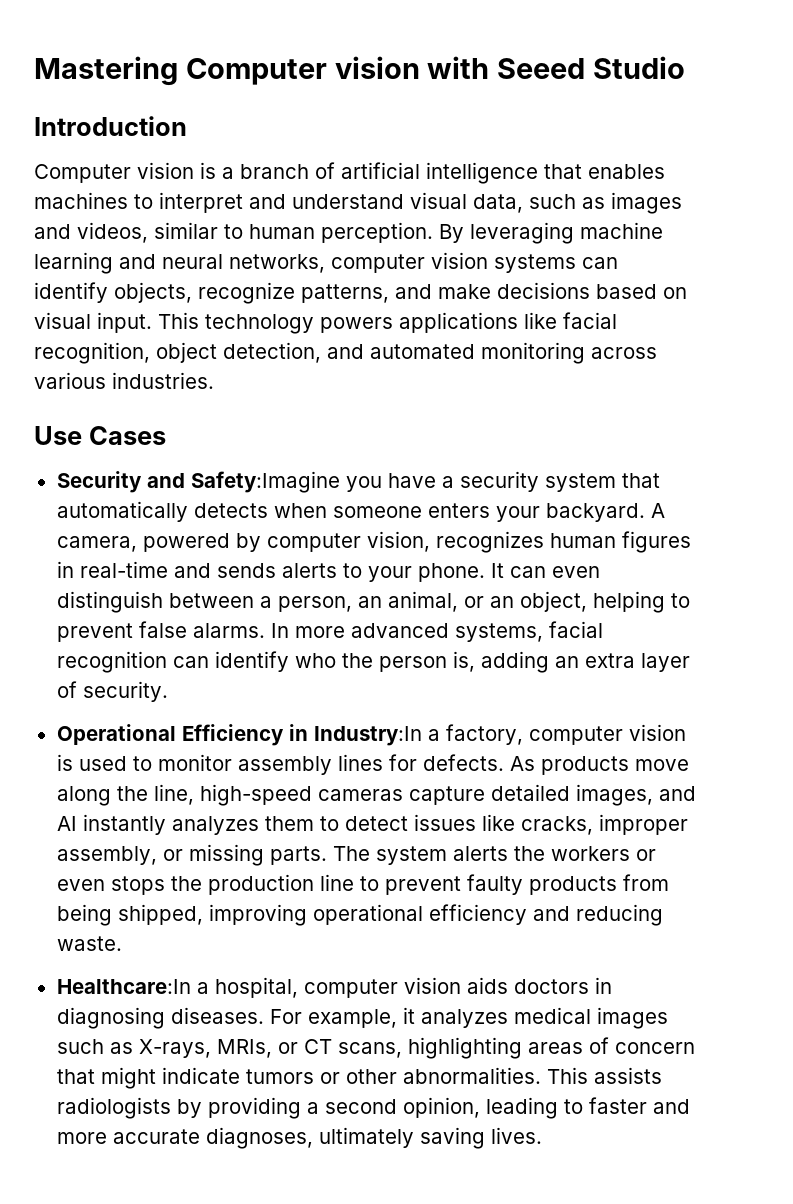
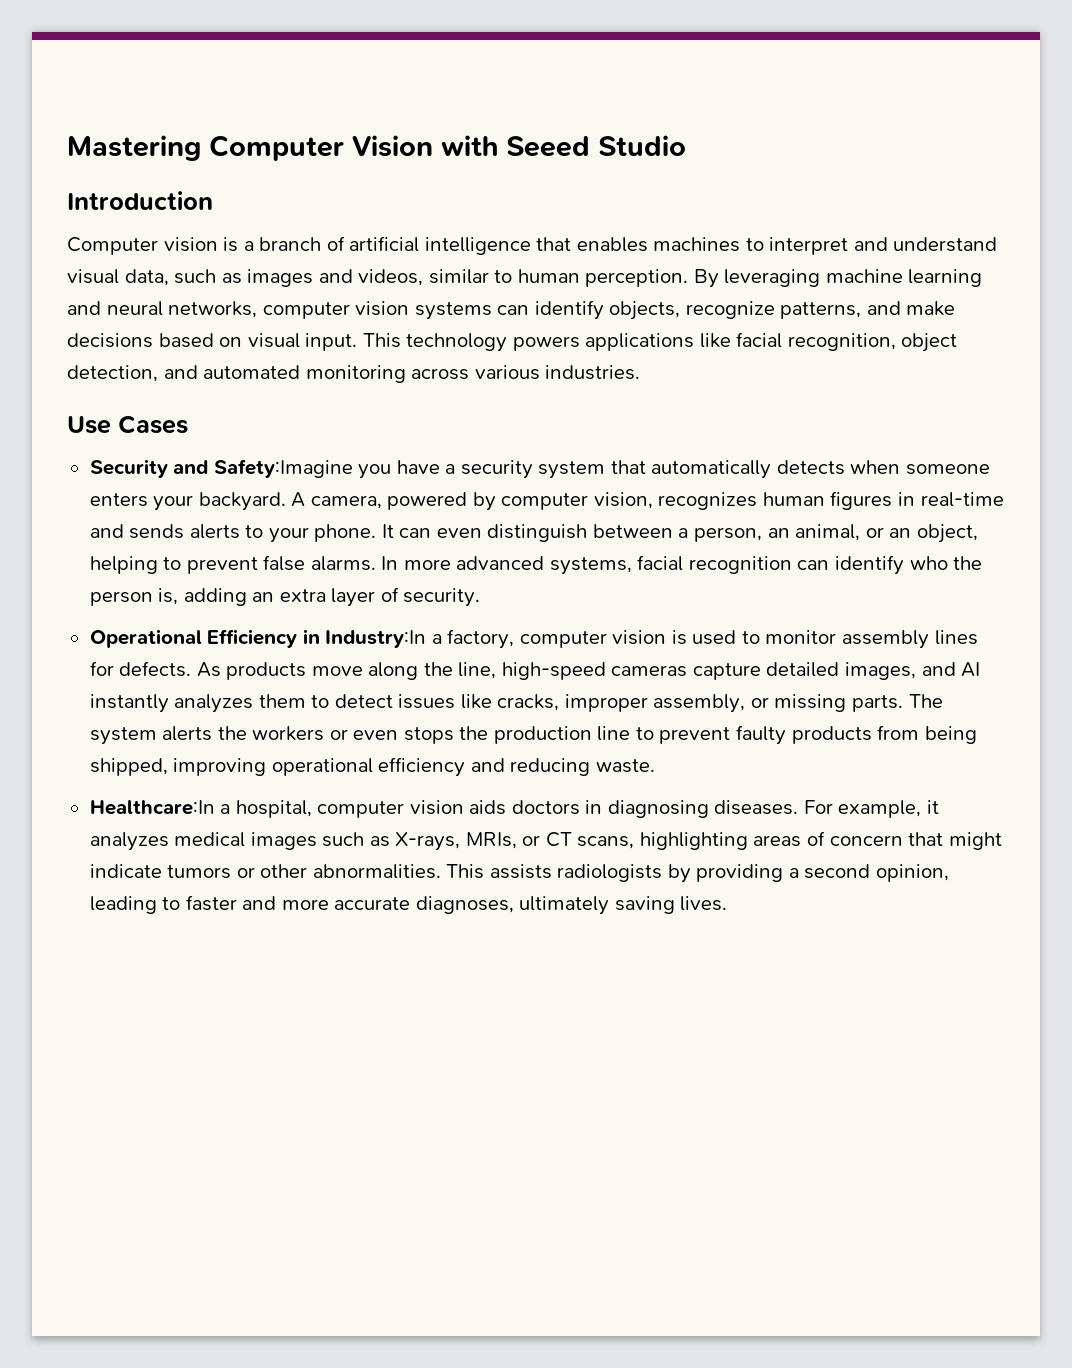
- Mastering Computer vision with Seeed Studio
+ Mastering Computer Vision with Seeed Studio

